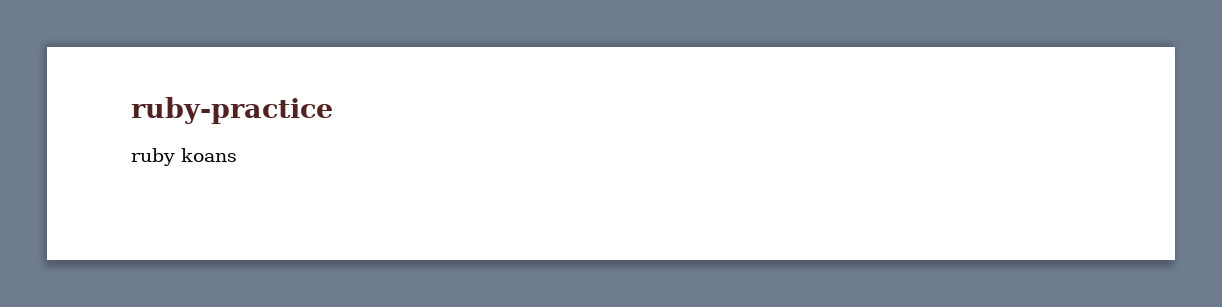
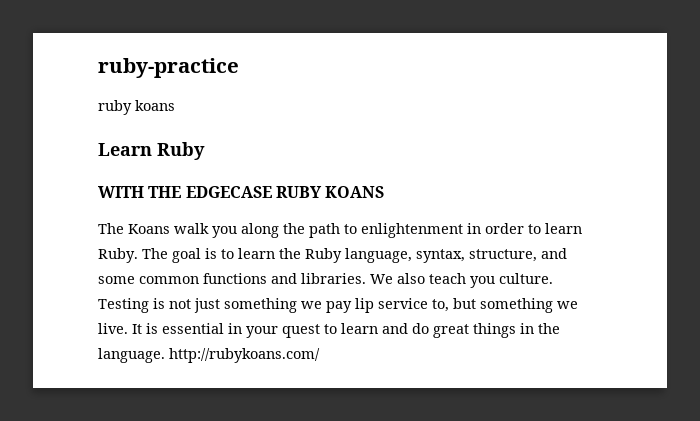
+ Learn Ruby
+ WITH THE EDGECASE RUBY KOANS
+ The Koans walk you along the path to enlightenment in order to learn Ruby. The goal is to learn the Ruby language, syntax, structure, and some common functions and libraries. We also teach you culture. Testing is not just something we pay lip service to, but something we live. It is essential in your quest to learn and do great things in the language. http://rubykoans.com/

